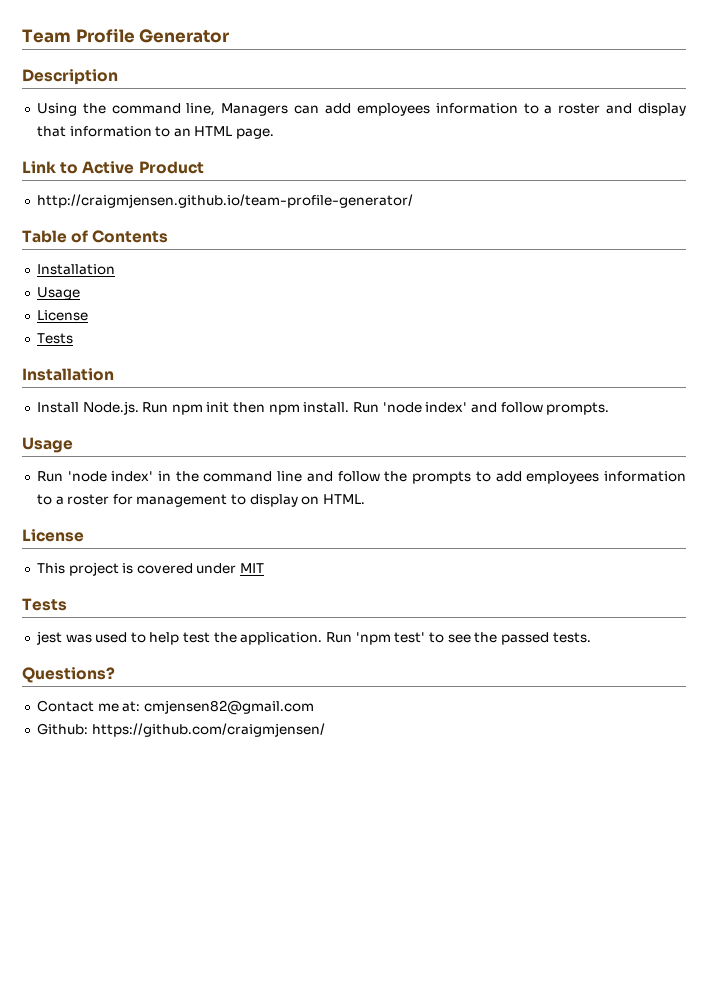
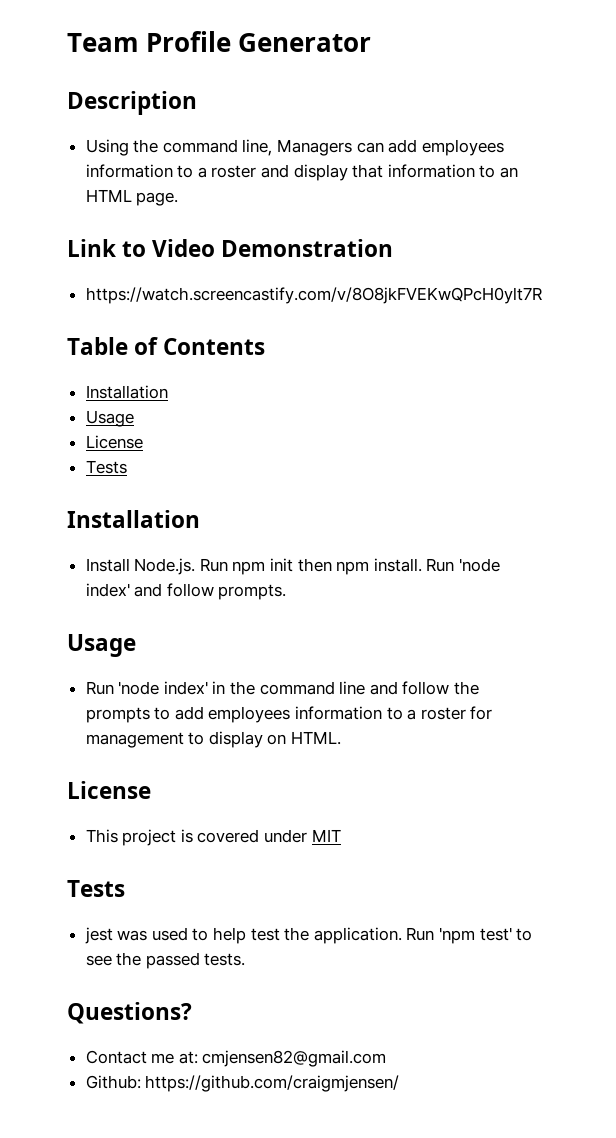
- Link to Active Product
- http://craigmjensen.github.io/team-profile-generator/
+ Link to Video Demonstration
+ https://watch.screencastify.com/v/8O8jkFVEKwQPcH0ylt7R

